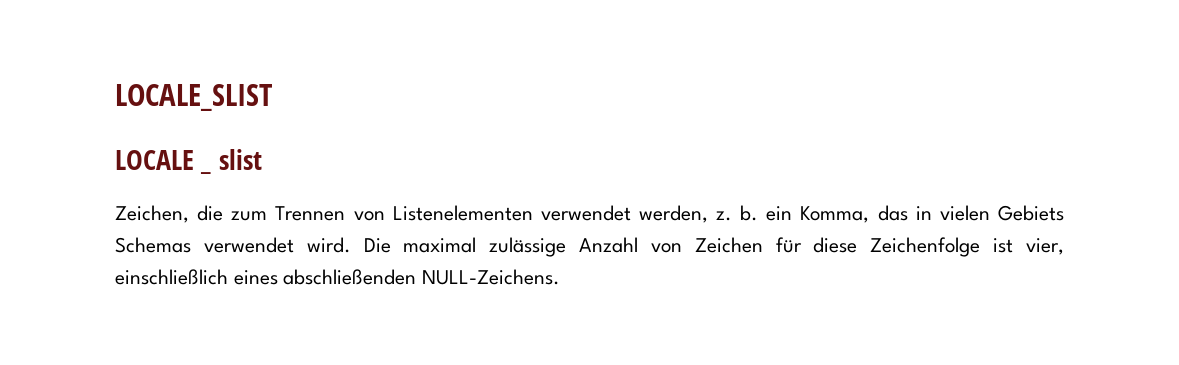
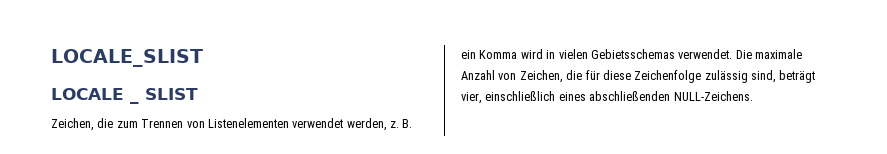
- LOCALE _ slist
+ LOCALE _ SLIST
- Zeichen, die zum Trennen von Listenelementen verwendet werden, z. b. ein Komma, das in vielen Gebiets Schemas verwendet wird. Die maximal zulässige Anzahl von Zeichen für diese Zeichenfolge ist vier, einschließlich eines abschließenden NULL-Zeichens.
+ Zeichen, die zum Trennen von Listenelementen verwendet werden, z. B. ein Komma wird in vielen Gebietsschemas verwendet. Die maximale Anzahl von Zeichen, die für diese Zeichenfolge zulässig sind, beträgt vier, einschließlich eines abschließenden NULL-Zeichens.

